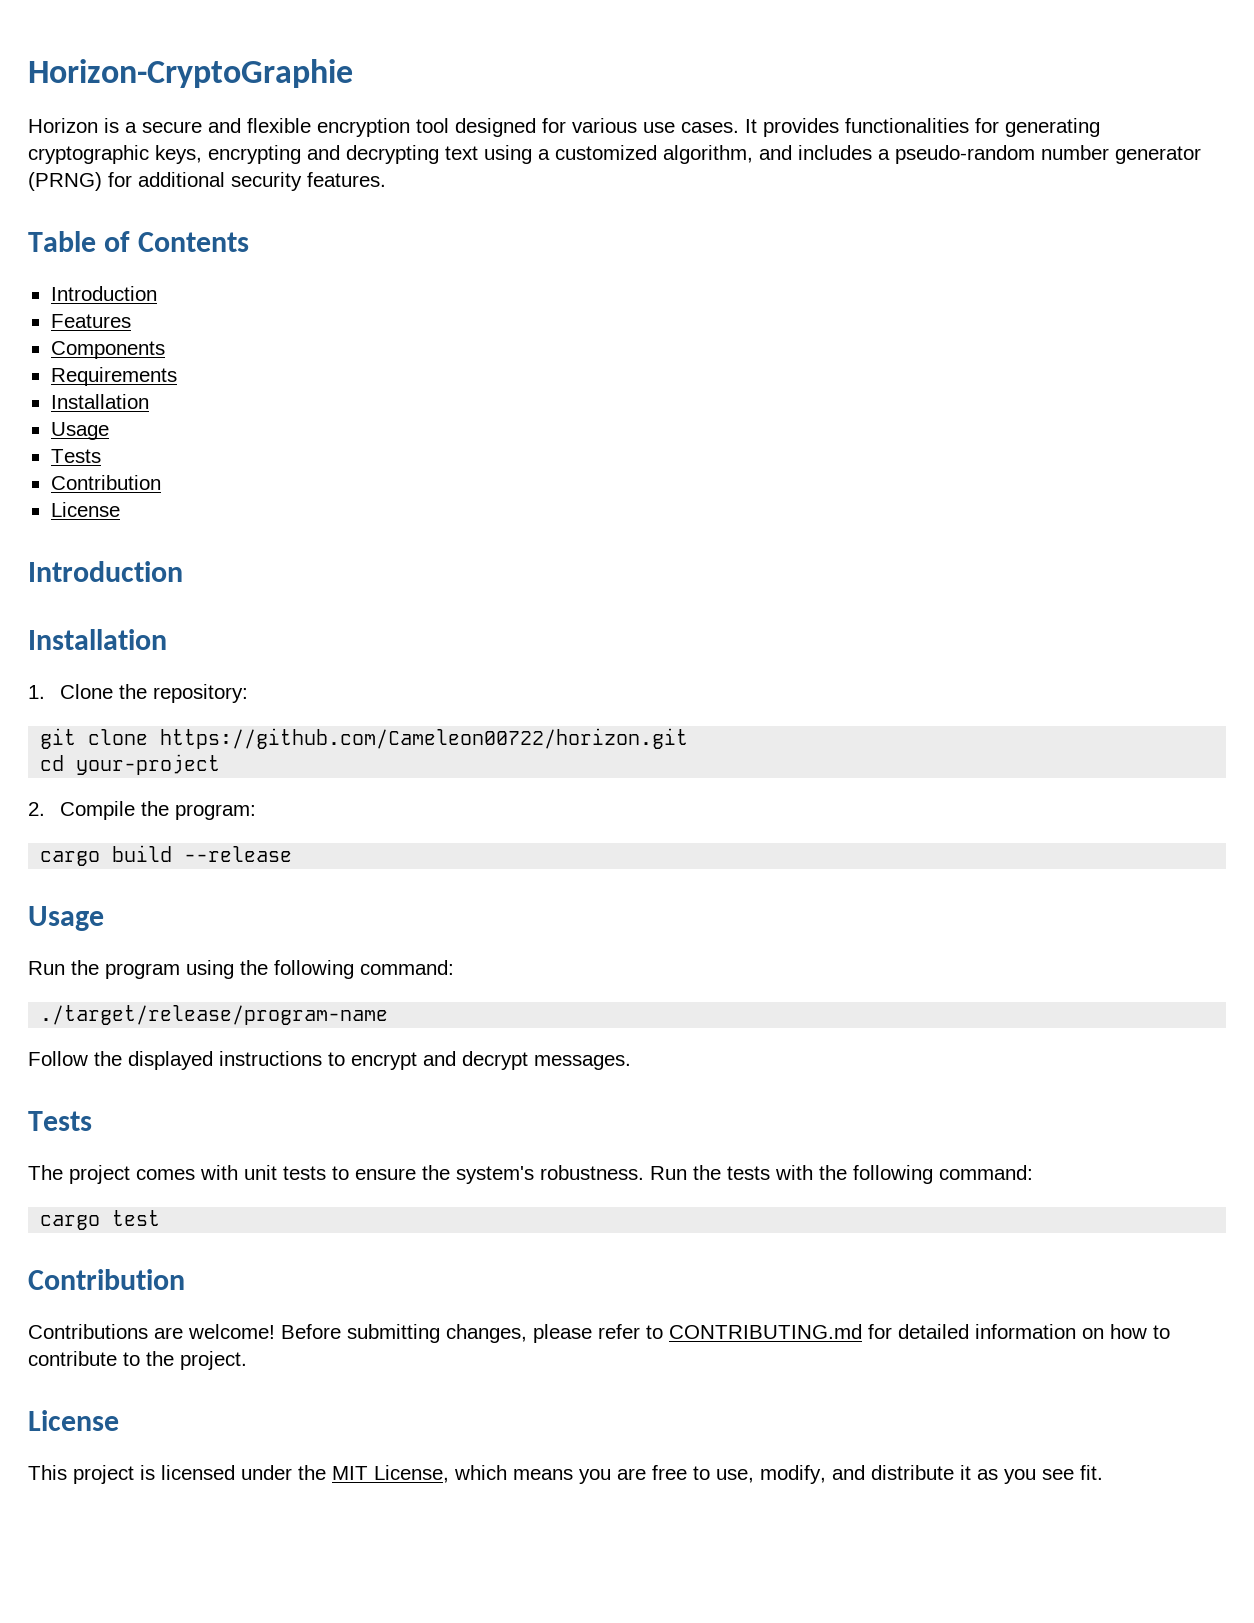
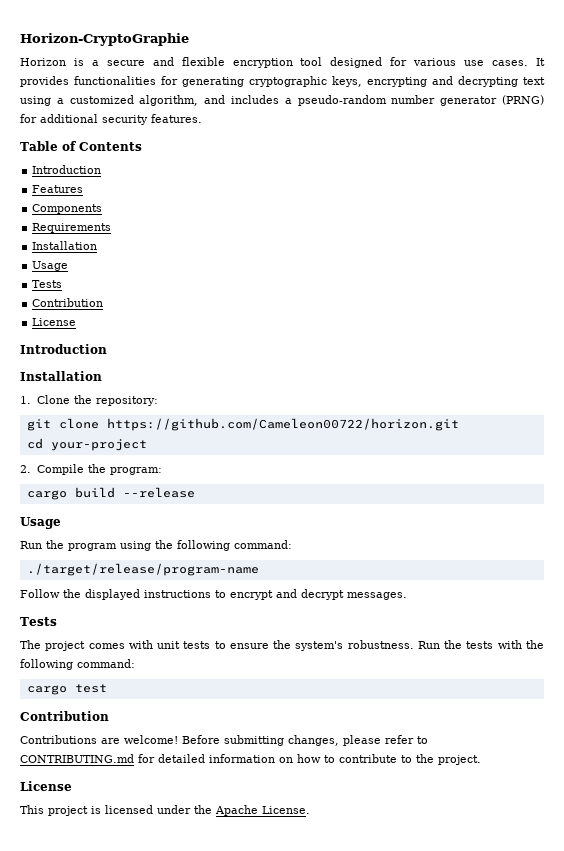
- This project is licensed under the MIT License, which means you are free to use, modify, and distribute it as you see fit.
+ This project is licensed under the Apache License.

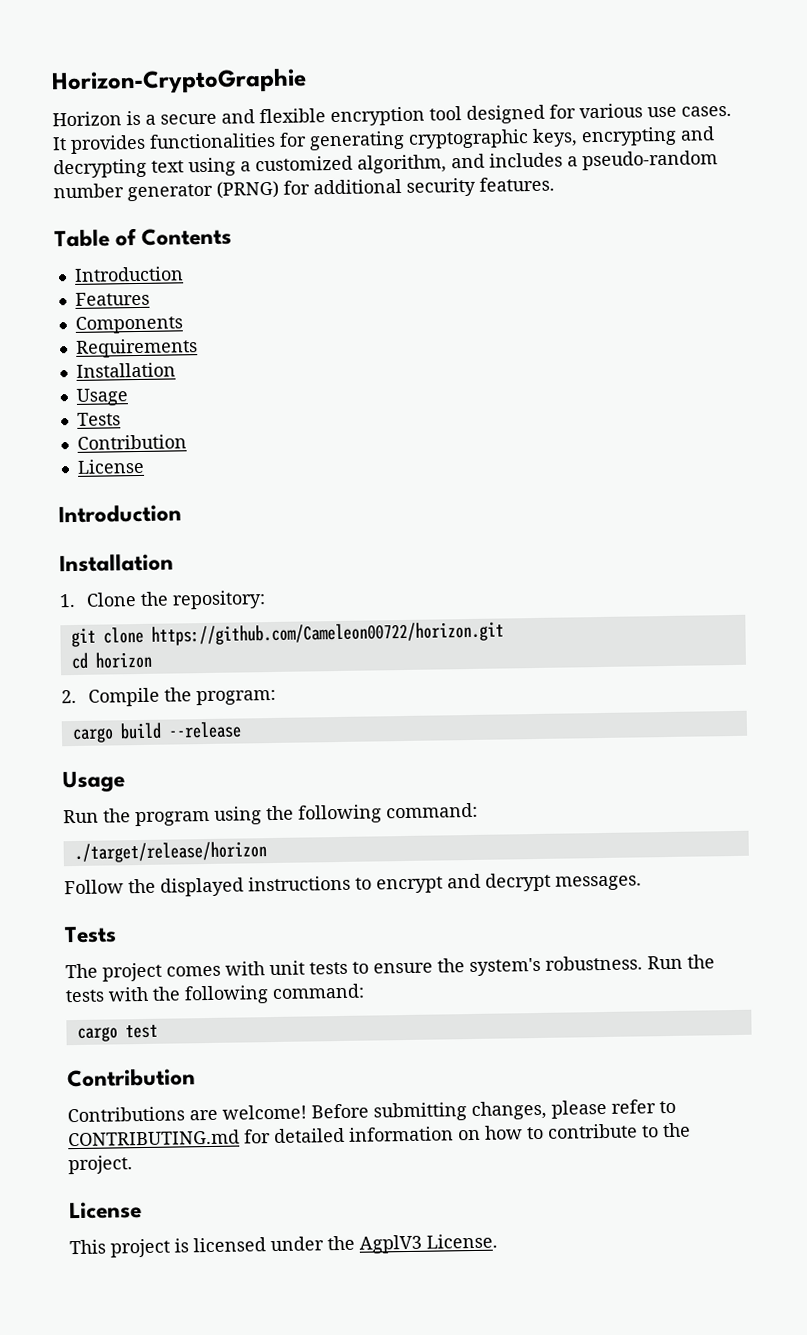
- cd your-project
+ cd horizon
- ./target/release/program-name
+ ./target/release/horizon
- This project is licensed under the Apache License.
+ This project is licensed under the AgplV3 License.

